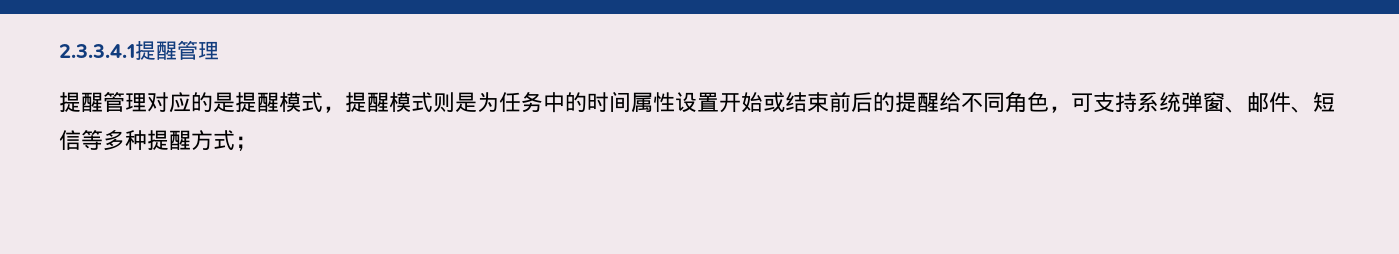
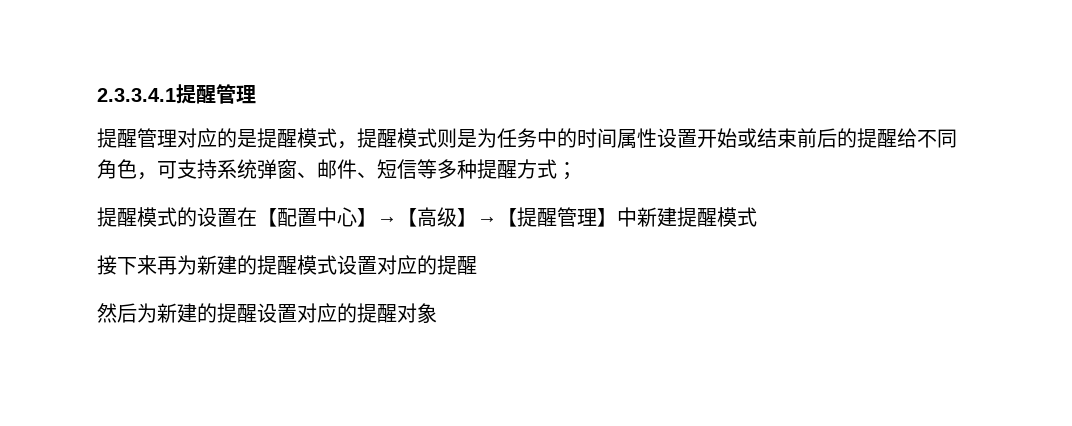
+ 提醒模式的设置在【配置中心】→【高级】→【提醒管理】中新建提醒模式
+ 接下来再为新建的提醒模式设置对应的提醒
+ 然后为新建的提醒设置对应的提醒对象

